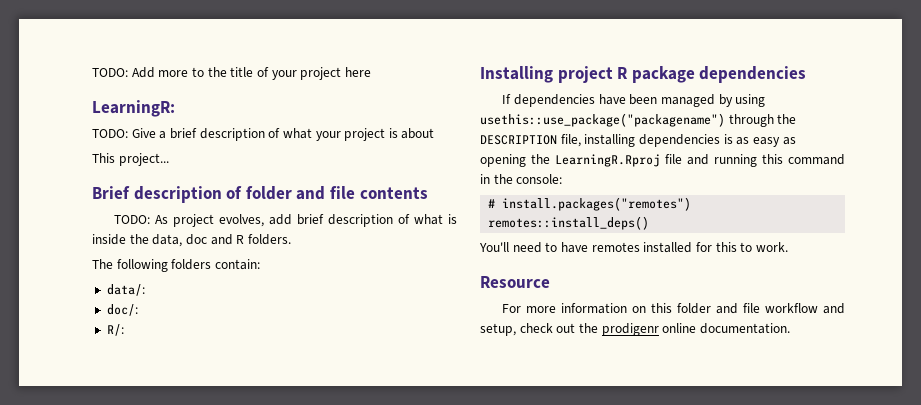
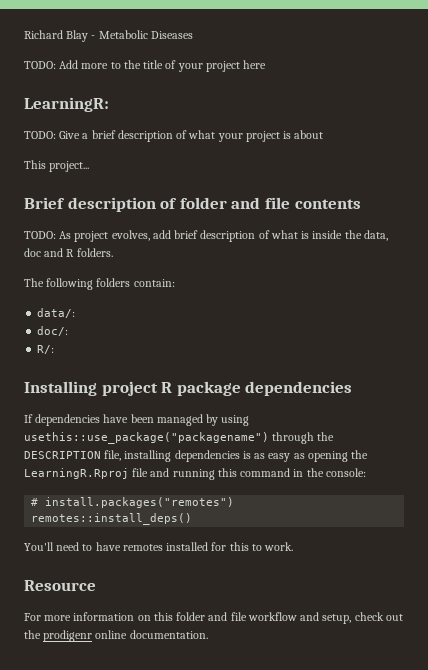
+ Richard Blay - Metabolic Diseases

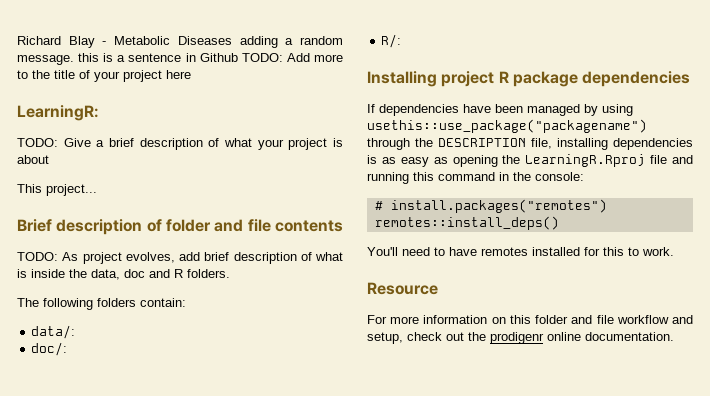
- Richard Blay - Metabolic Diseases
- TODO: Add more to the title of your project here
+ Richard Blay - Metabolic Diseases adding a random message. this is a sentence in Github TODO: Add more to the title of your project here

